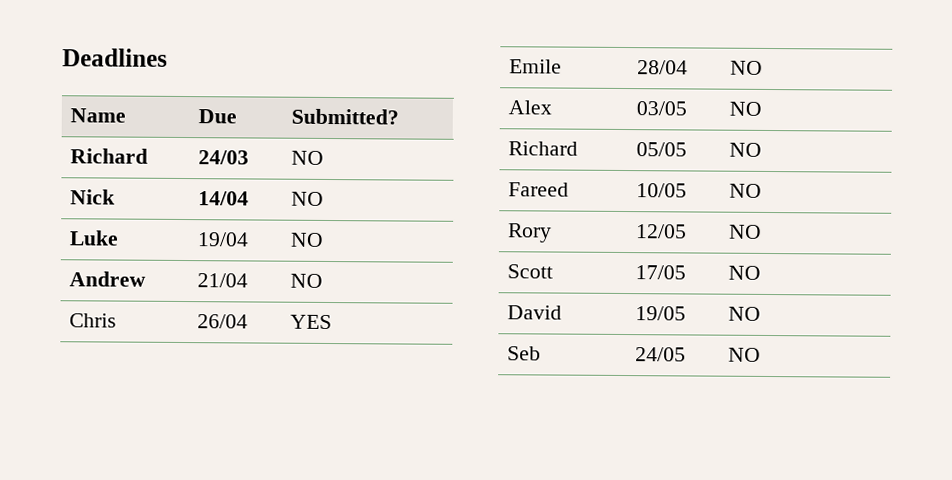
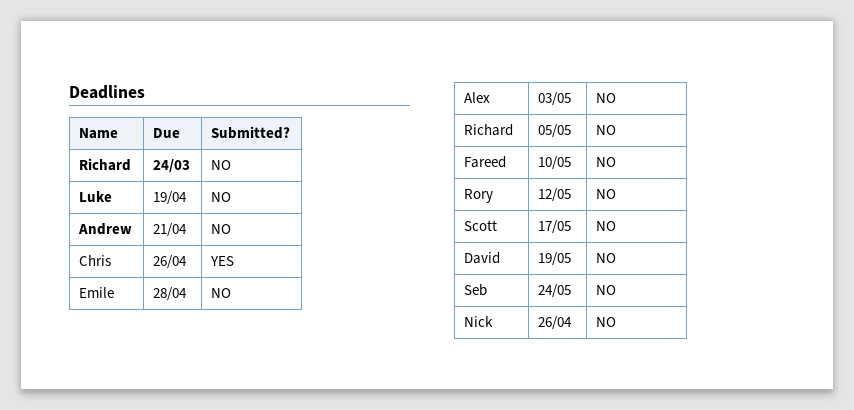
- Nick | 14/04 | NO
+ Nick | 26/04 | NO

